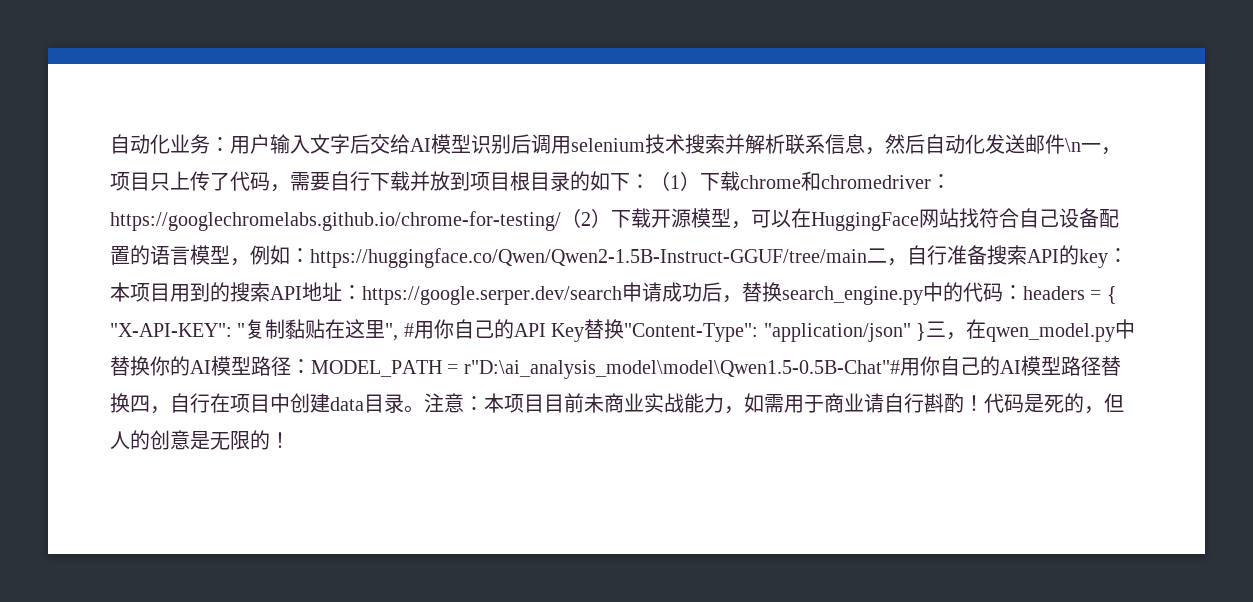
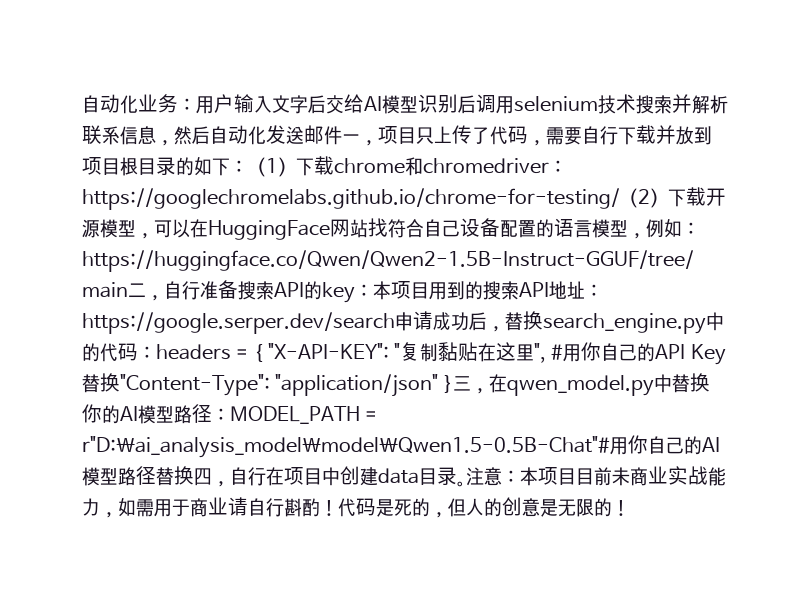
- 用户输入文字后交给AI模型识别后调用selenium技术搜索并解析联系信息，然后自动化发送邮件\n一，项目只上传了代码，需要自行下载并放到项目根目录的如下：
+ 用户输入文字后交给AI模型识别后调用selenium技术搜索并解析联系信息，然后自动化发送邮件一，项目只上传了代码，需要自行下载并放到项目根目录的如下：

